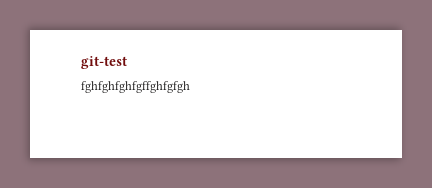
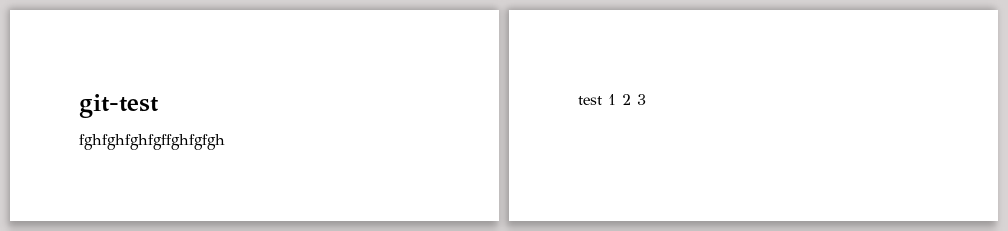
+ test 1 2 3

